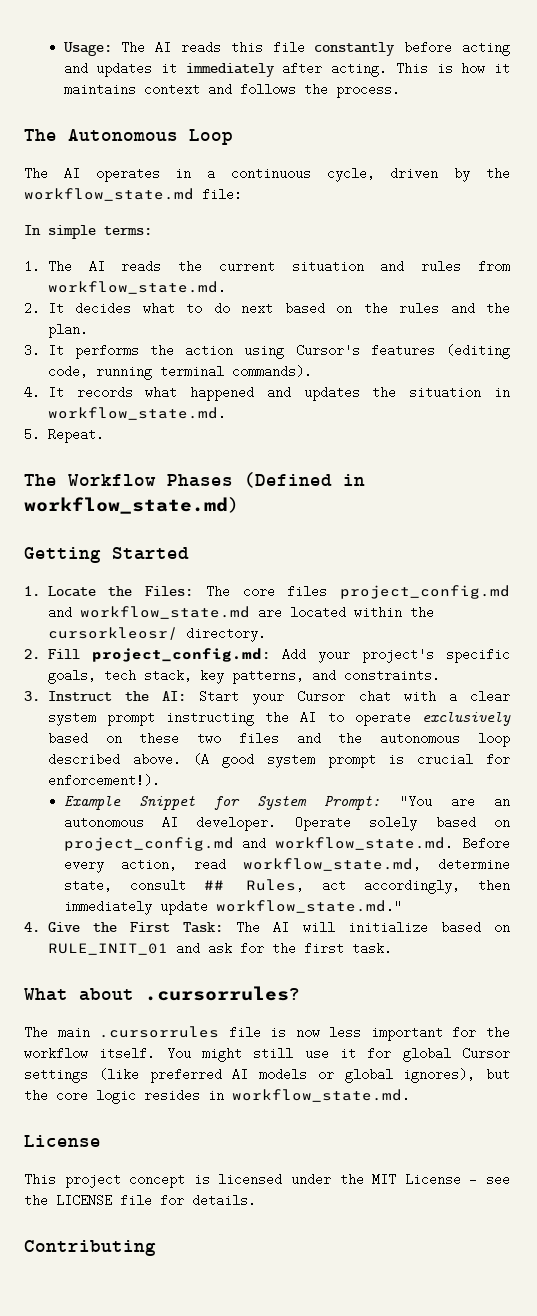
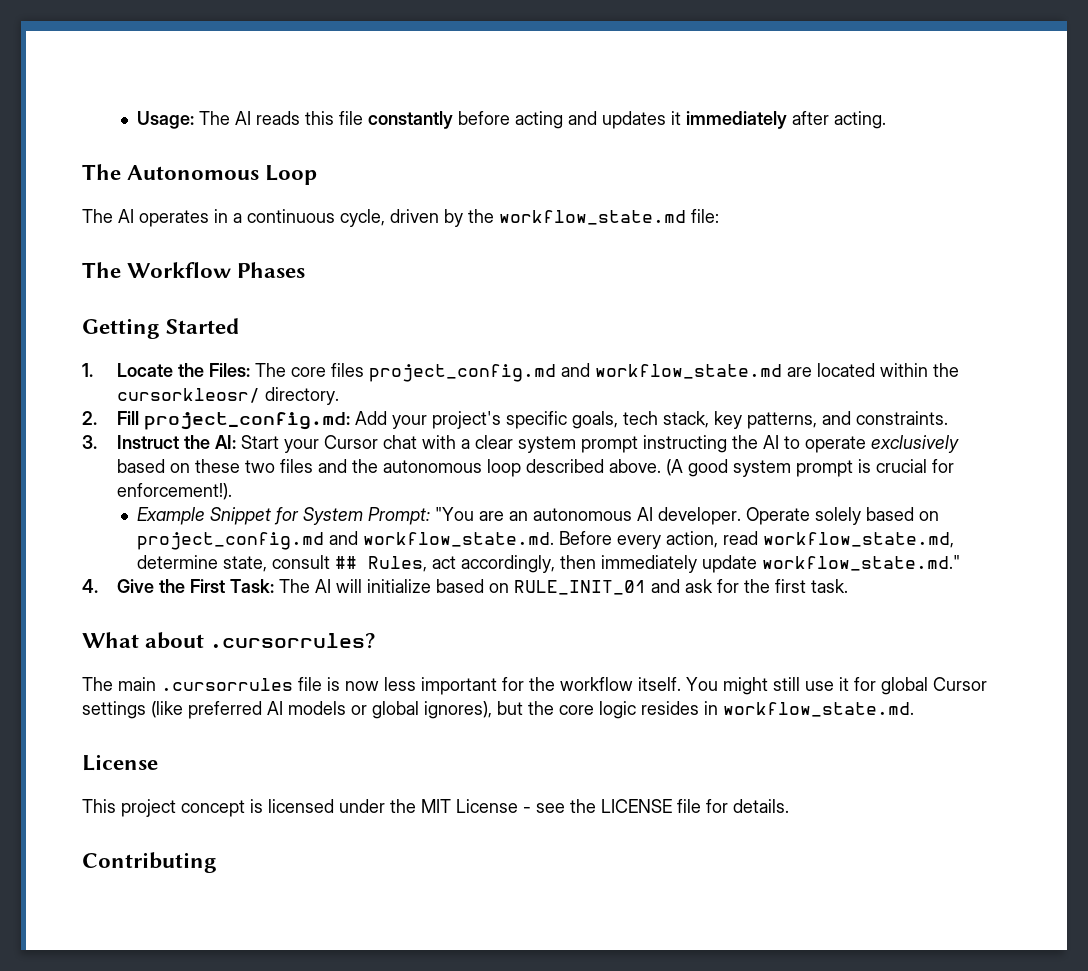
- This is how it maintains context and follows the process.
- In simple terms:
- 1. The AI reads the current situation and rules from workflow_state.md.
- 2. It decides what to do next based on the rules and the plan.
- 3. It performs the action using Cursor's features (editing code, running terminal commands).
- 4. It records what happened and updates the situation in workflow_state.md.
- 5. Repeat.
- The Workflow Phases (Defined in workflow_state.md)
+ The Workflow Phases

